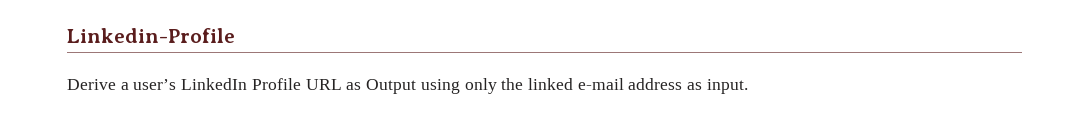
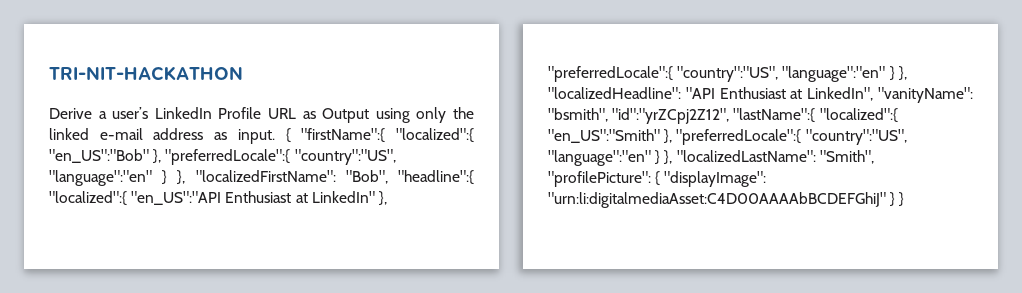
- Linkedin-Profile
+ TRI-NIT-HACKATHON
+ { "firstName":{ "localized":{ "en_US":"Bob" }, "preferredLocale":{ "country":"US", "language":"en" } }, "localizedFirstName": "Bob", "headline":{ "localized":{ "en_US":"API Enthusiast at LinkedIn" }, "preferredLocale":{ "country":"US", "language":"en" } }, "localizedHeadline": "API Enthusiast at LinkedIn", "vanityName": "bsmith", "id":"yrZCpj2Z12", "lastName":{ "localized":{ "en_US":"Smith" }, "preferredLocale":{ "country":"US", "language":"en" } }, "localizedLastName": "Smith", "profilePicture": { "displayImage": "urn:li:digitalmediaAsset:C4D00AAAAbBCDEFGhiJ" } }

